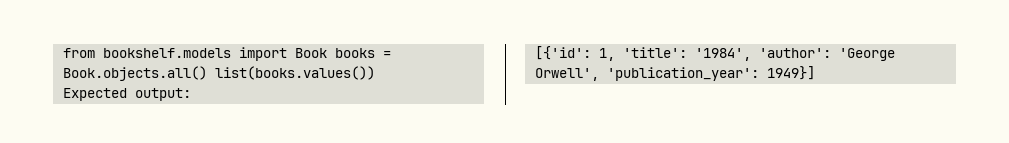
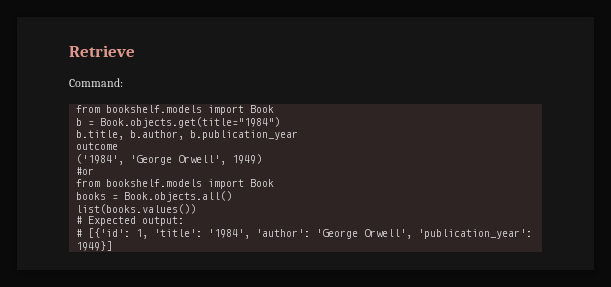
- from bookshelf.models import Book books = Book.objects.all() list(books.values())
+ Retrieve
+ Command:
+ from bookshelf.models import Book
+ b = Book.objects.get(title="1984")
+ b.title, b.author, b.publication_year
+ outcome
+ ('1984', 'George Orwell', 1949)
+ #or
+ from bookshelf.models import Book
+ books = Book.objects.all()
+ list(books.values())
- Expected output:
+ # Expected output:
- [{'id': 1, 'title': '1984', 'author': 'George Orwell', 'publication_year': 1949}]
+ # [{'id': 1, 'title': '1984', 'author': 'George Orwell', 'publication_year': 1949}]

